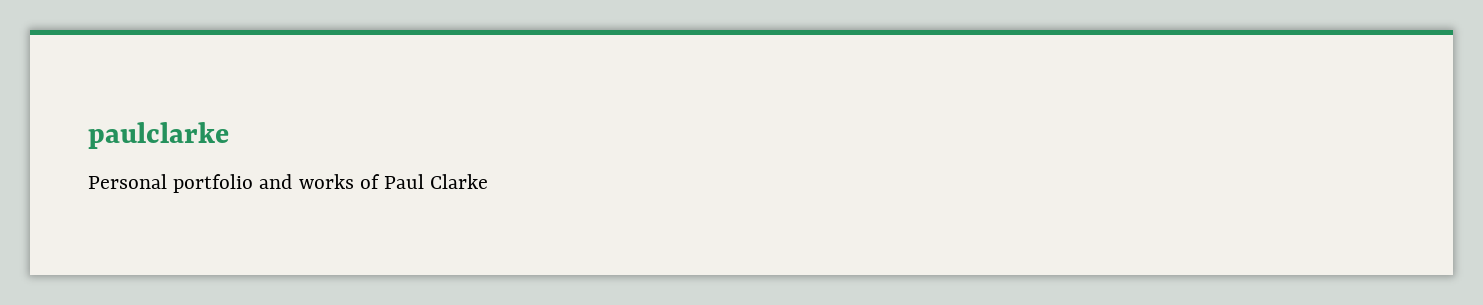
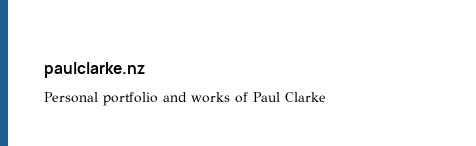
- paulclarke
+ paulclarke.nz

